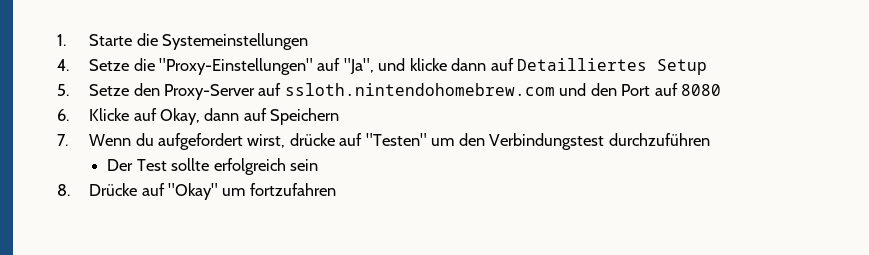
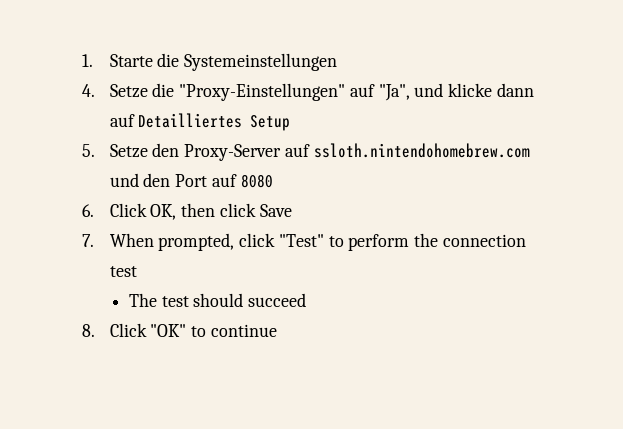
- 6. Klicke auf Okay, dann auf Speichern
- 7. Wenn du aufgefordert wirst, drücke auf "Testen" um den Verbindungstest durchzuführen
- Der Test sollte erfolgreich sein
- 8. Drücke auf "Okay" um fortzufahren
+ 6. Click OK, then click Save
+ 7. When prompted, click "Test" to perform the connection test
+ The test should succeed
+ 8. Click "OK" to continue

